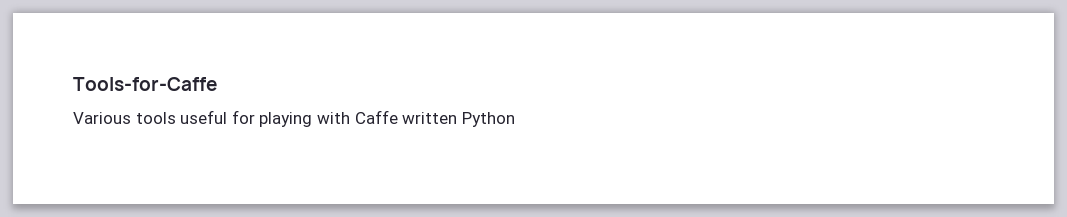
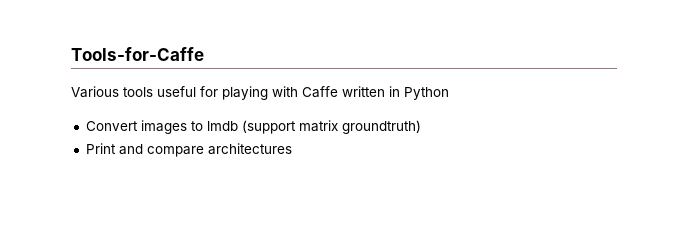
- Various tools useful for playing with Caffe written Python
+ Various tools useful for playing with Caffe written in Python
+ Convert images to lmdb (support matrix groundtruth)
+ Print and compare architectures

